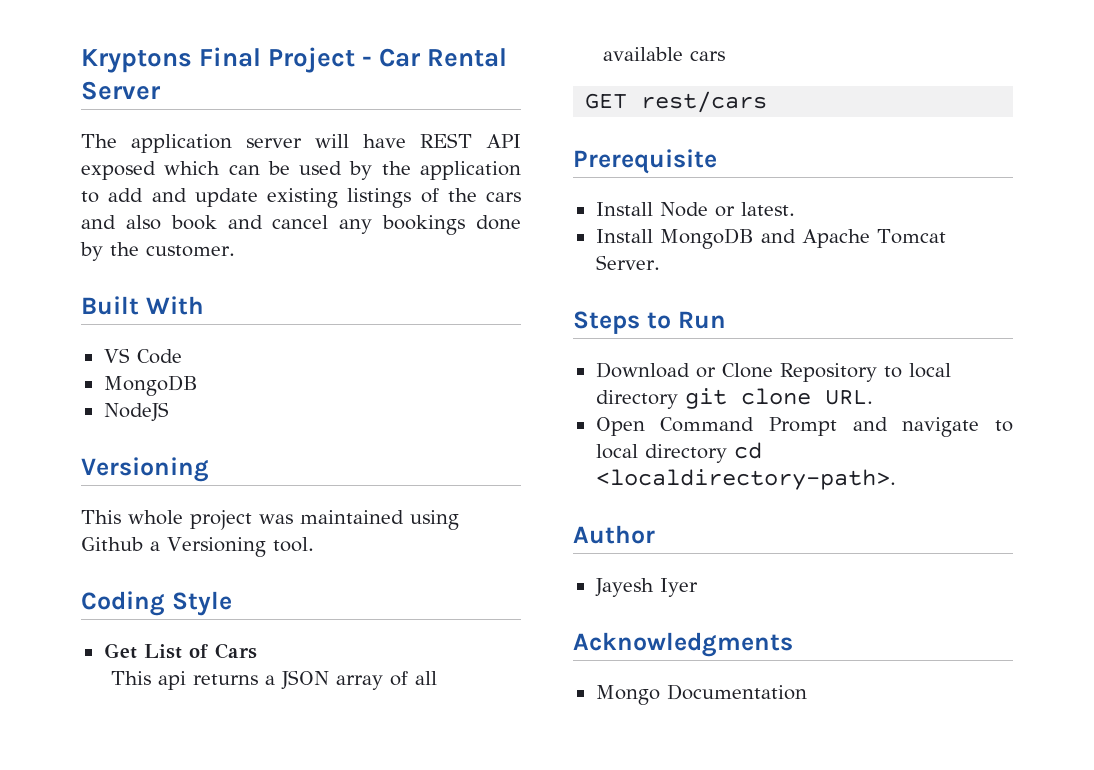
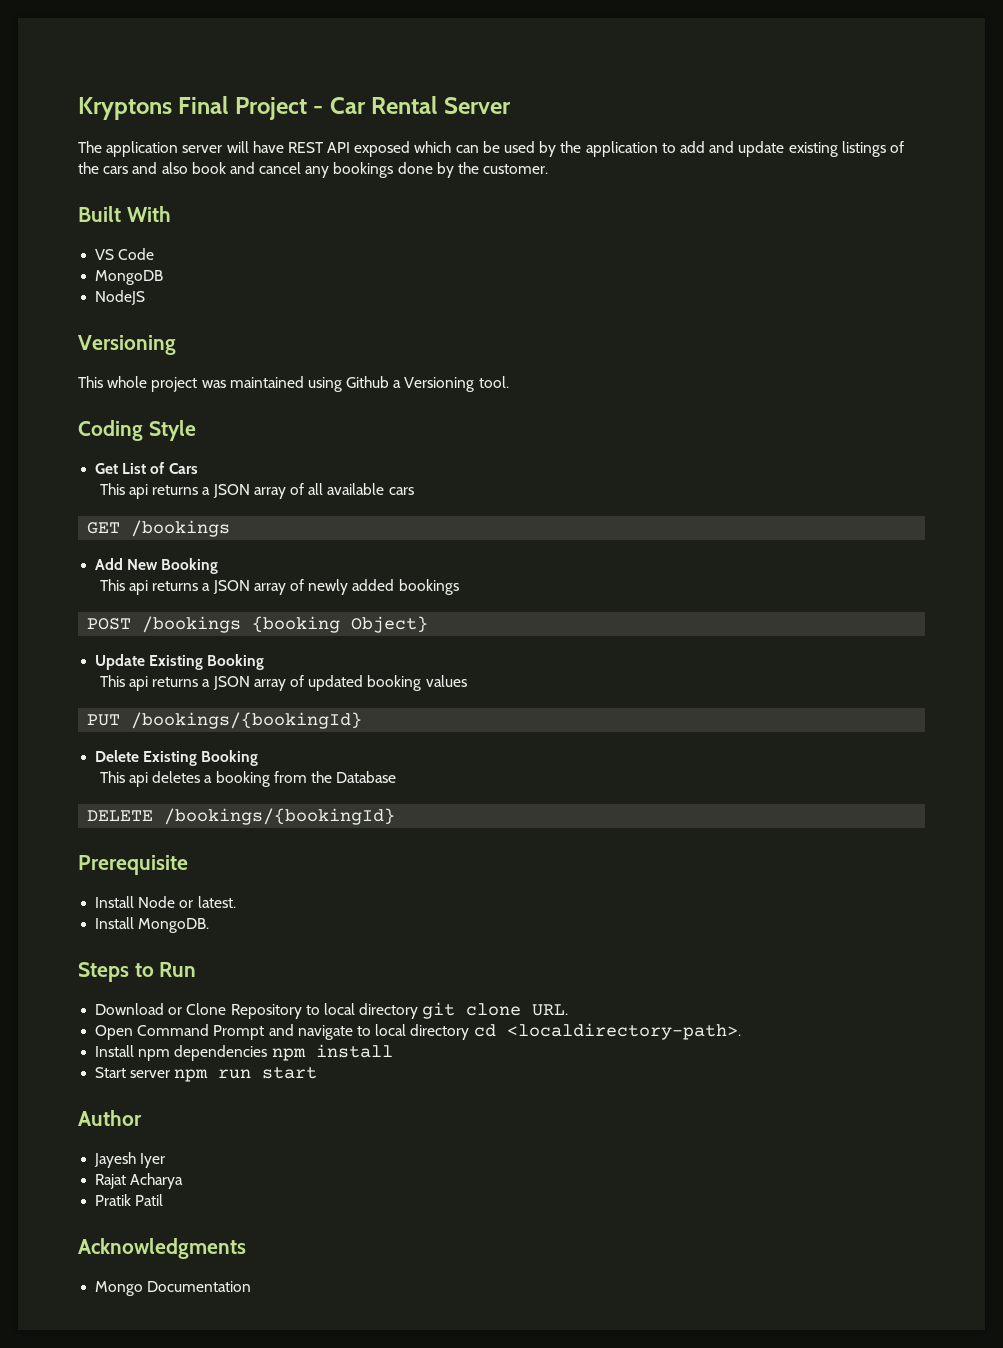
- GET rest/cars
+ GET /bookings
+ Add New Booking
+ This api returns a JSON array of newly added bookings
+ POST /bookings {booking Object}
+ Update Existing Booking
+ This api returns a JSON array of updated booking values
+ PUT /bookings/{bookingId}
+ Delete Existing Booking
+ This api deletes a booking from the Database
+ DELETE /bookings/{bookingId}
- Install MongoDB and Apache Tomcat Server.
+ Install MongoDB.
+ Install npm dependencies npm install
+ Start server npm run start
+ Rajat Acharya
+ Pratik Patil

